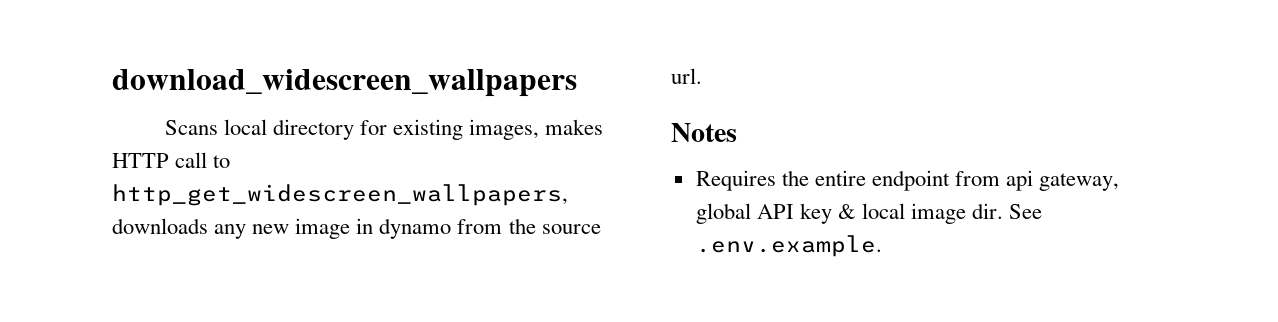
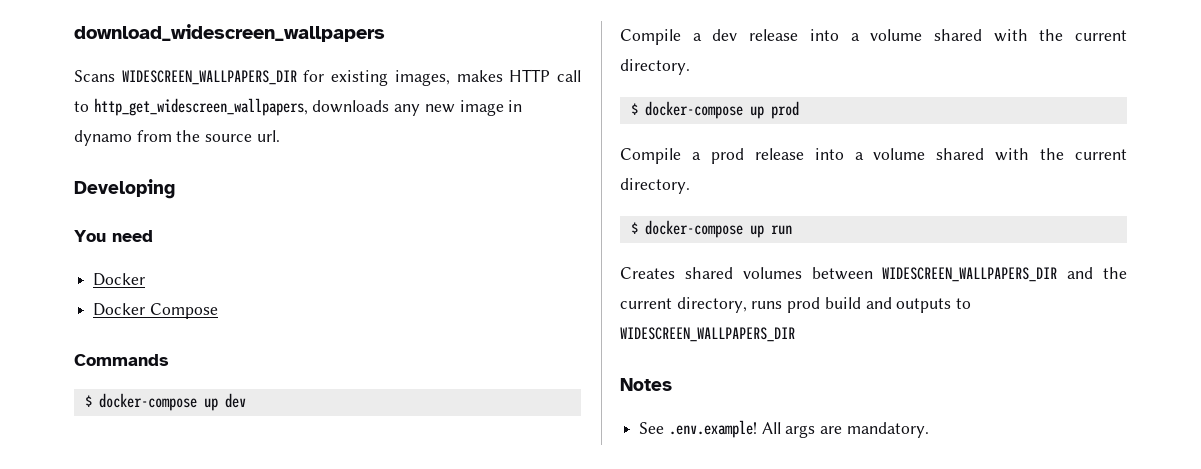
- Scans local directory for existing images, makes HTTP call to http_get_widescreen_wallpapers, downloads any new image in dynamo from the source url.
+ Scans WIDESCREEN_WALLPAPERS_DIR for existing images, makes HTTP call to http_get_widescreen_wallpapers, downloads any new image in dynamo from the source url.
+ Developing
+ You need
+ Docker
+ Docker Compose
+ Commands
+ $ docker-compose up dev
+ Compile a dev release into a volume shared with the current directory.
+ $ docker-compose up prod
+ Compile a prod release into a volume shared with the current directory.
+ $ docker-compose up run
+ Creates shared volumes between WIDESCREEN_WALLPAPERS_DIR and the current directory, runs prod build and outputs to WIDESCREEN_WALLPAPERS_DIR
  Notes
- Requires the entire endpoint from api gateway, global API key & local image dir. See .env.example.
+ See .env.example! All args are mandatory.

